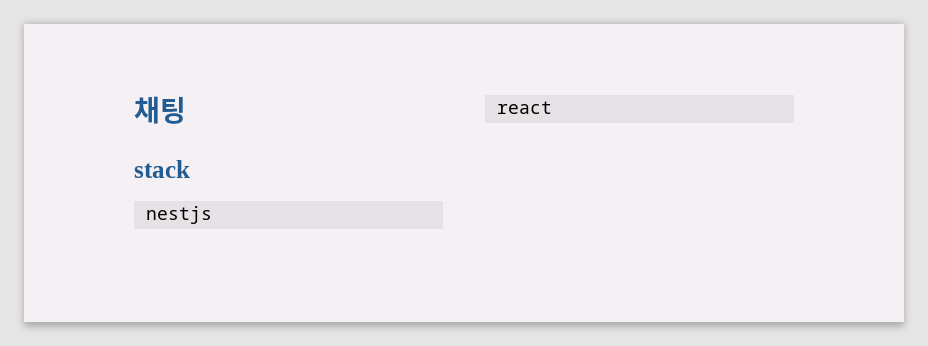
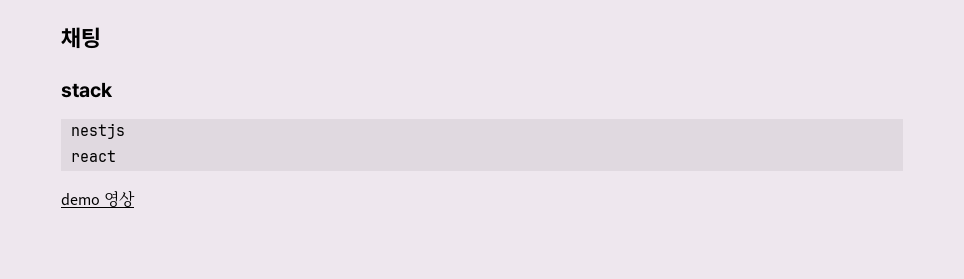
+ demo 영상

